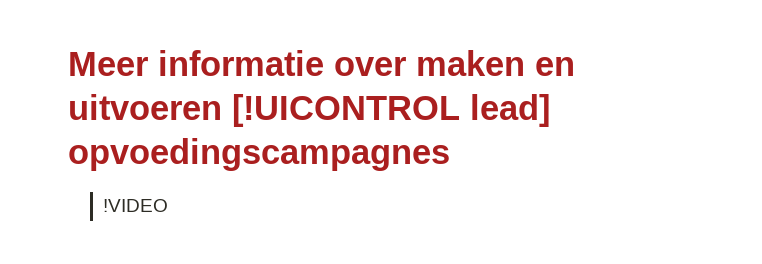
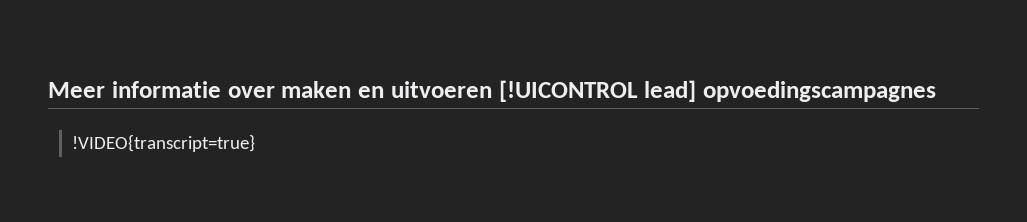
- !VIDEO
+ !VIDEO{transcript=true}

